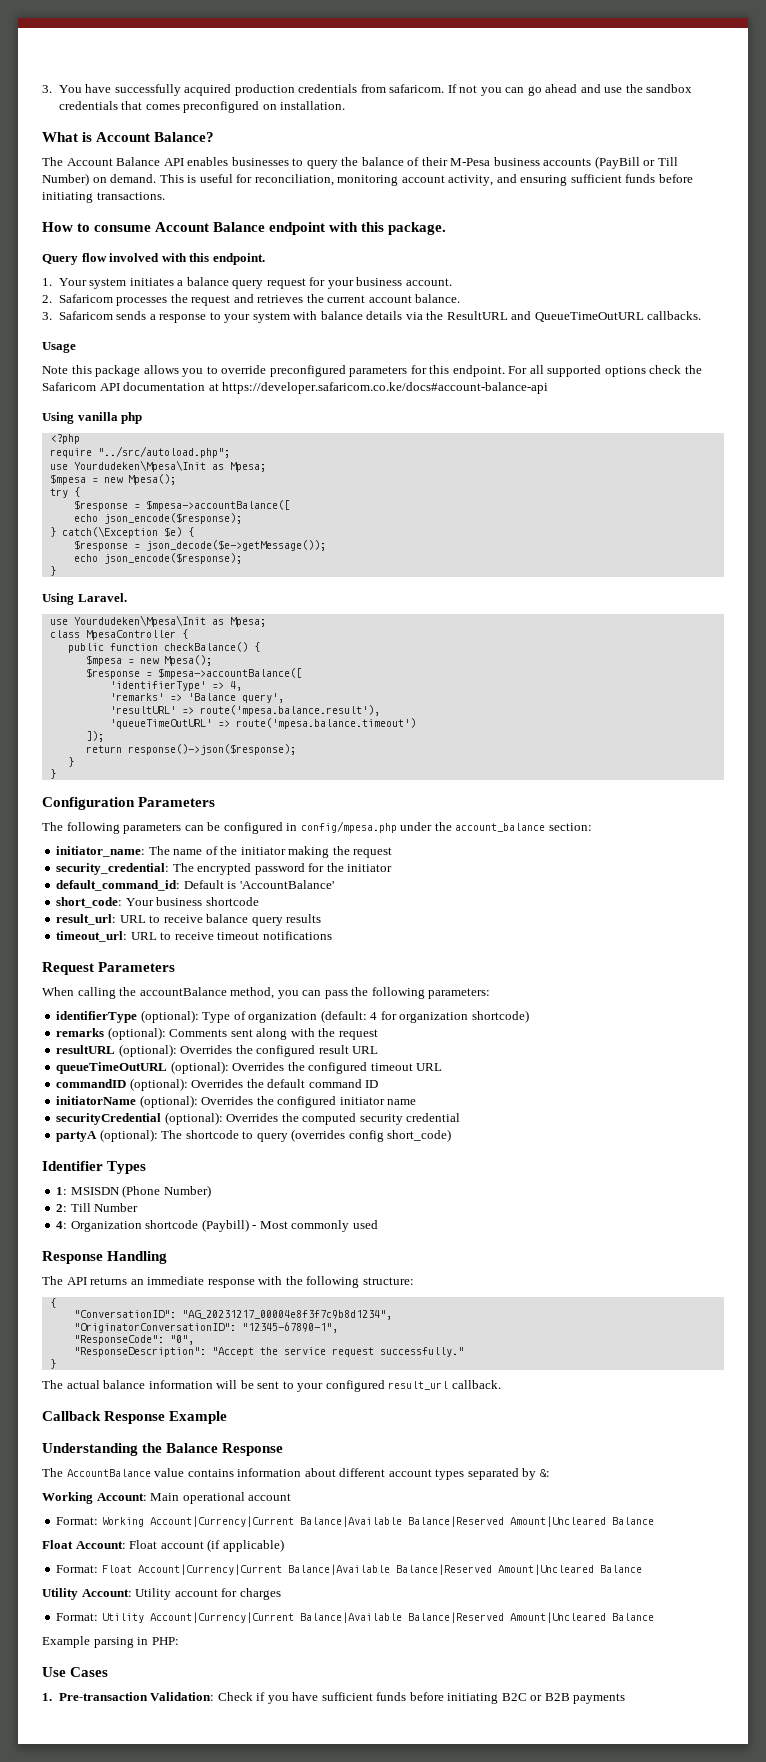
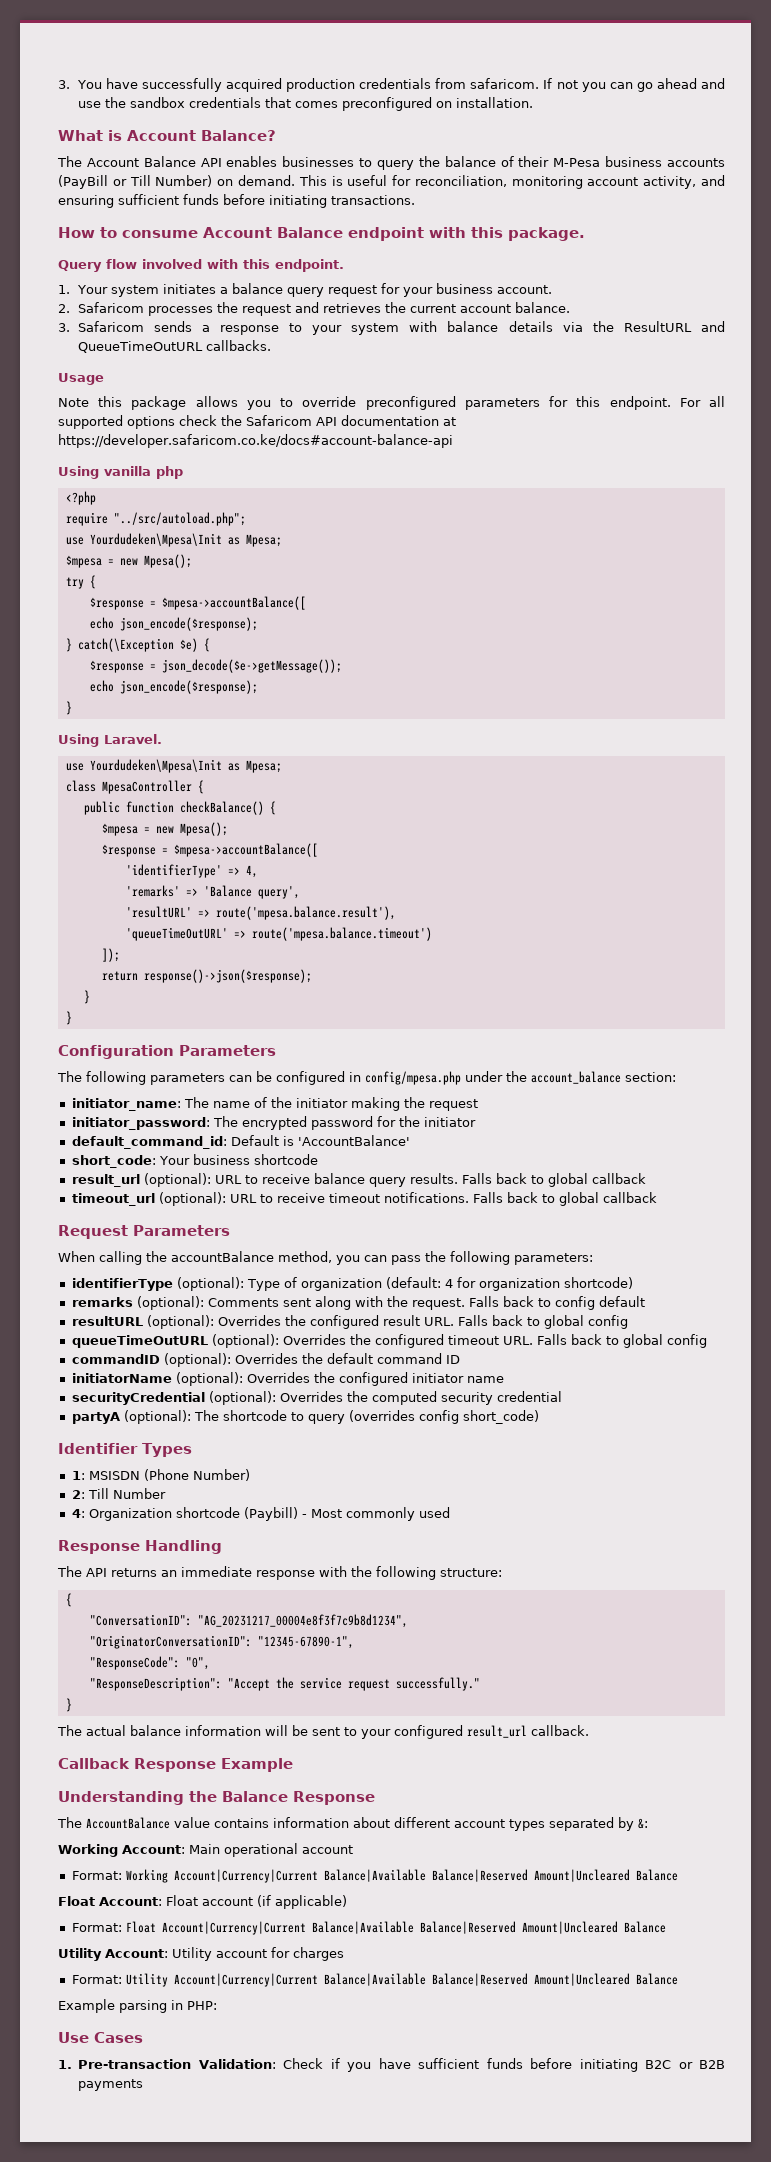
- security_credential: The encrypted password for the initiator
+ initiator_password: The encrypted password for the initiator
- result_url: URL to receive balance query results
- timeout_url: URL to receive timeout notifications
+ result_url (optional): URL to receive balance query results. Falls back to global callback
+ timeout_url (optional): URL to receive timeout notifications. Falls back to global callback
- remarks (optional): Comments sent along with the request
+ remarks (optional): Comments sent along with the request. Falls back to config default
- resultURL (optional): Overrides the configured result URL
+ resultURL (optional): Overrides the configured result URL. Falls back to global config
- queueTimeOutURL (optional): Overrides the configured timeout URL
+ queueTimeOutURL (optional): Overrides the configured timeout URL. Falls back to global config

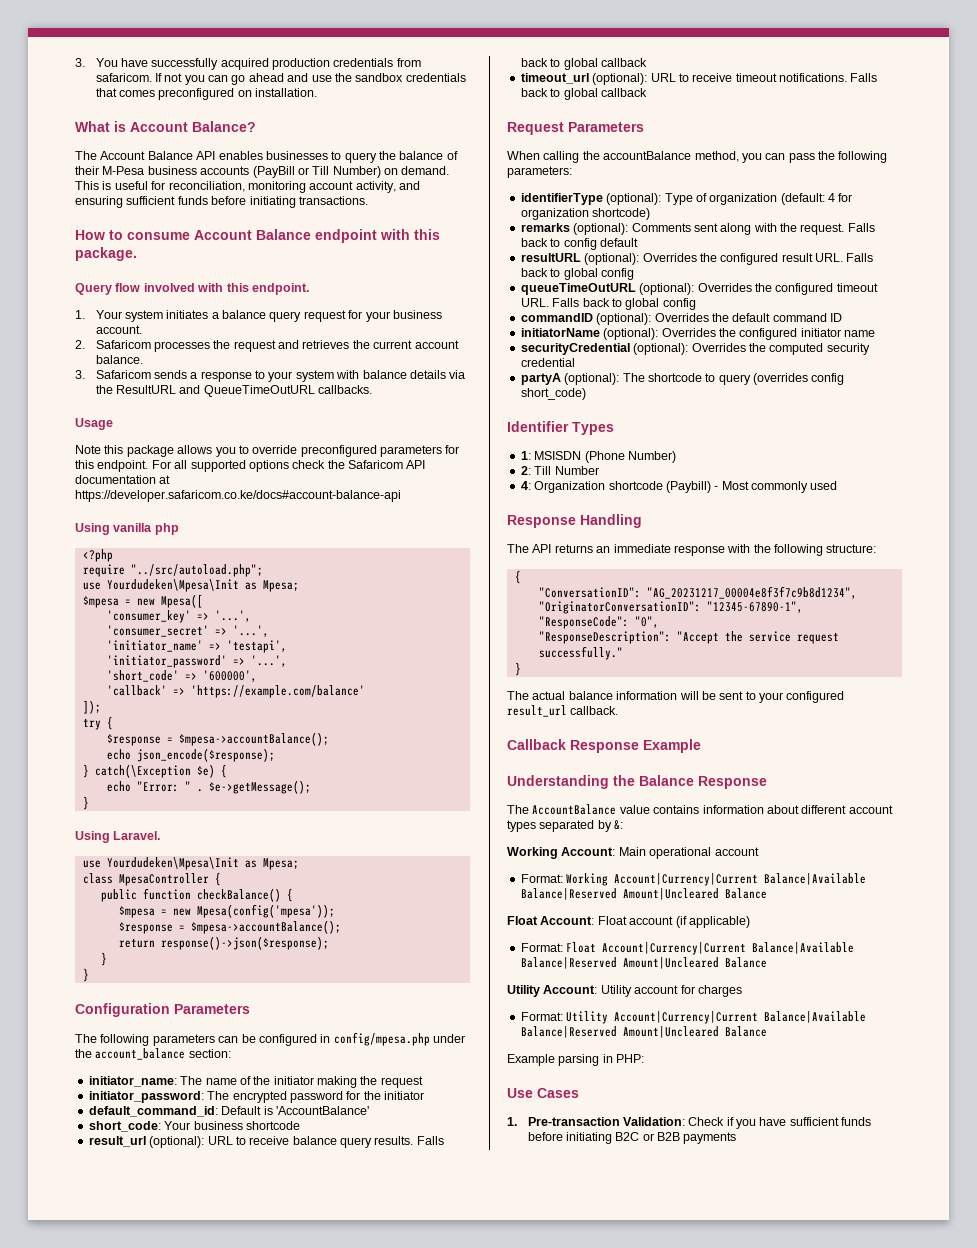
  require "../src/autoload.php";
  use Yourdudeken\Mpesa\Init as Mpesa;
- $mpesa = new Mpesa();
+ $mpesa = new Mpesa([
+ 'consumer_key' => '...',
+ 'consumer_secret' => '...',
+ 'initiator_name' => 'testapi',
+ 'initiator_password' => '...',
+ 'short_code' => '600000',
+ 'callback' => 'https://example.com/balance'
+ ]);
  try {
- $response = $mpesa->accountBalance([
+ $response = $mpesa->accountBalance();
- $response = json_decode($e->getMessage());
- echo json_encode($response);
+ echo "Error: " . $e->getMessage();
  public function checkBalance() {
- $mpesa = new Mpesa();
- $response = $mpesa->accountBalance([
- 'identifierType' => 4,
- 'remarks' => 'Balance query',
- 'resultURL' => route('mpesa.balance.result'),
- 'queueTimeOutURL' => route('mpesa.balance.timeout')
- ]);
+ $mpesa = new Mpesa(config('mpesa'));
+ $response = $mpesa->accountBalance();

